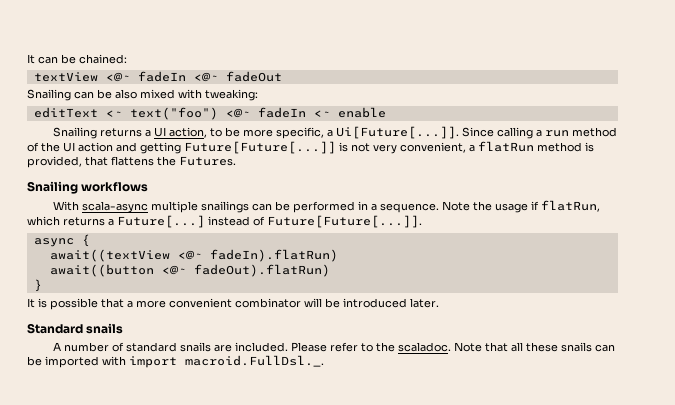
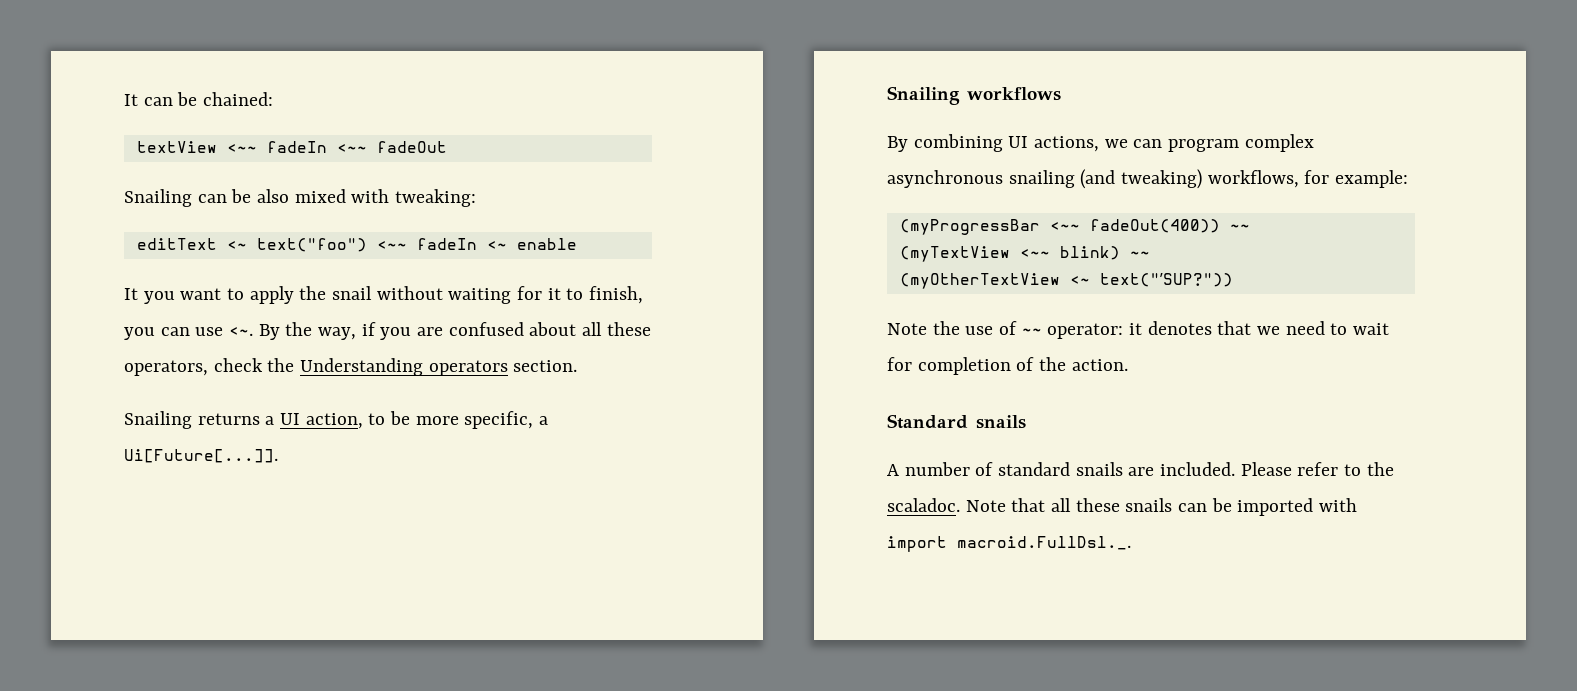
- textView <@~ fadeIn <@~ fadeOut
+ textView <~~ fadeIn <~~ fadeOut
- editText <~ text("foo") <@~ fadeIn <~ enable
+ editText <~ text("foo") <~~ fadeIn <~ enable
+ It you want to apply the snail without waiting for it to finish, you can use <~. By the way, if you are confused about all these operators, check the Understanding operators section.
- Snailing returns a UI action, to be more specific, a Ui[Future[...]]. Since calling a run method of the UI action and getting Future[Future[...]] is not very convenient, a flatRun method is provided, that flattens the Futures.
+ Snailing returns a UI action, to be more specific, a Ui[Future[...]].
  Snailing workflows
- With scala-async multiple snailings can be performed in a sequence. Note the usage if flatRun, which returns a Future[...] instead of Future[Future[...]].
- async {
- await((textView <@~ fadeIn).flatRun)
- await((button <@~ fadeOut).flatRun)
- }
- It is possible that a more convenient combinator will be introduced later.
+ By combining UI actions, we can program complex asynchronous snailing (and tweaking) workflows, for example:
+ (myProgressBar <~~ fadeOut(400)) ~~
+ (myTextView <~~ blink) ~~
+ (myOtherTextView <~ text("’SUP?"))
+ Note the use of ~~ operator: it denotes that we need to wait for completion of the action.

